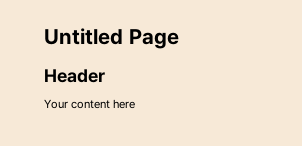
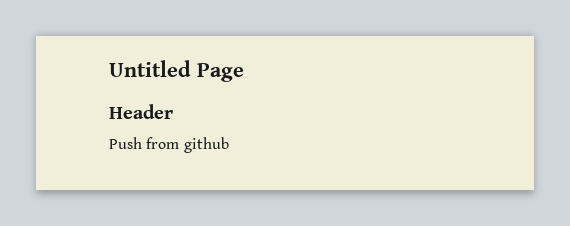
- Your content here
+ Push from github

